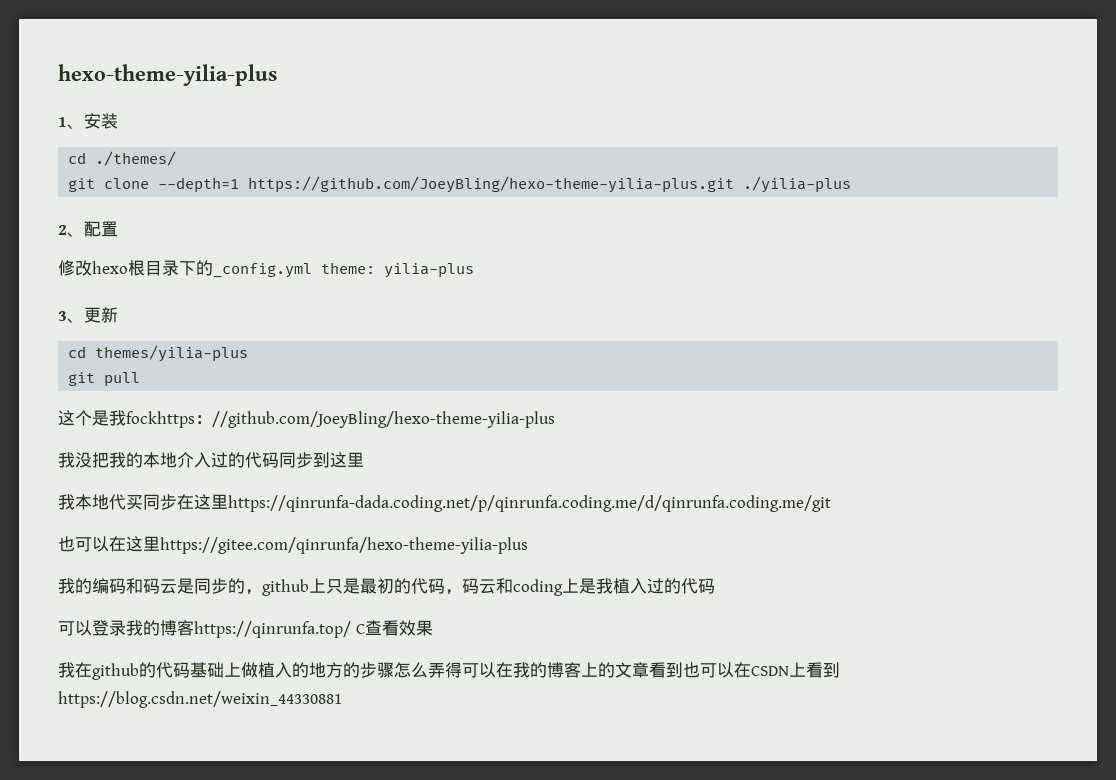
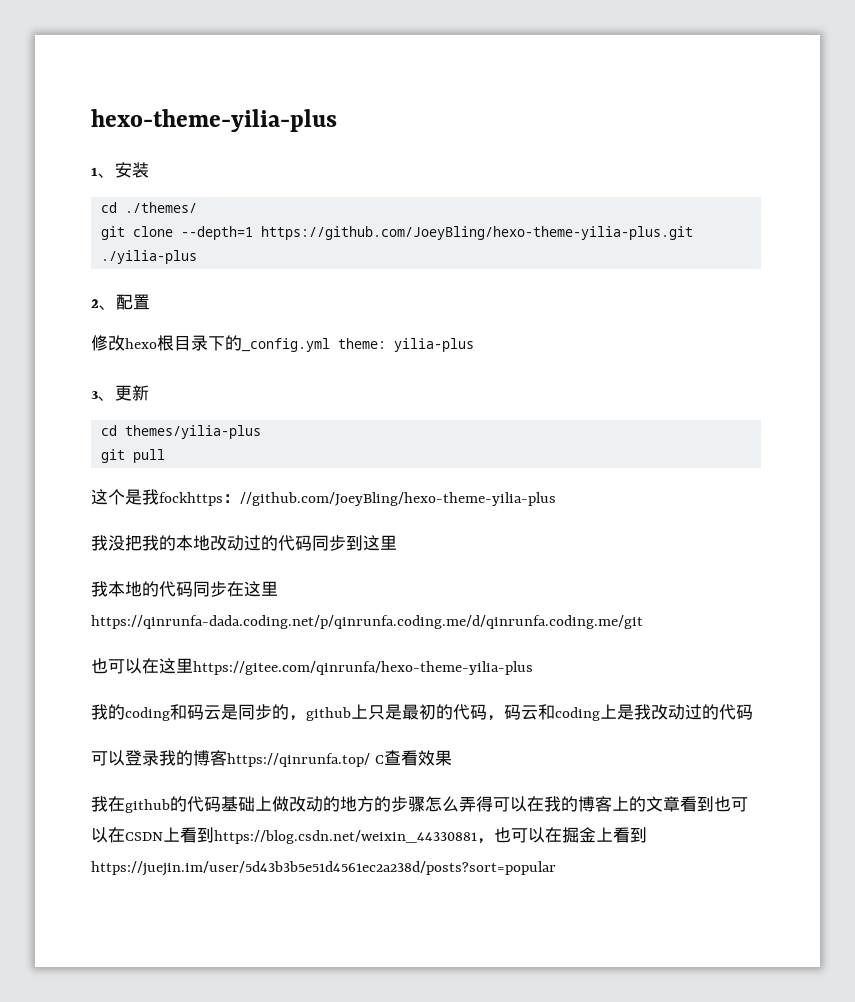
- 我没把我的本地介入过的代码同步到这里
+ 我没把我的本地改动过的代码同步到这里
- 我本地代买同步在这里https://qinrunfa-dada.coding.net/p/qinrunfa.coding.me/d/qinrunfa.coding.me/git
+ 我本地的代码同步在这里https://qinrunfa-dada.coding.net/p/qinrunfa.coding.me/d/qinrunfa.coding.me/git
- 我的编码和码云是同步的，github上只是最初的代码，码云和coding上是我植入过的代码
+ 我的coding和码云是同步的，github上只是最初的代码，码云和coding上是我改动过的代码
- 我在github的代码基础上做植入的地方的步骤怎么弄得可以在我的博客上的文章看到也可以在CSDN上看到https://blog.csdn.net/weixin_44330881
+ 我在github的代码基础上做改动的地方的步骤怎么弄得可以在我的博客上的文章看到也可以在CSDN上看到https://blog.csdn.net/weixin_44330881，也可以在掘金上看到https://juejin.im/user/5d43b3b5e51d4561ec2a238d/posts?sort=popular

